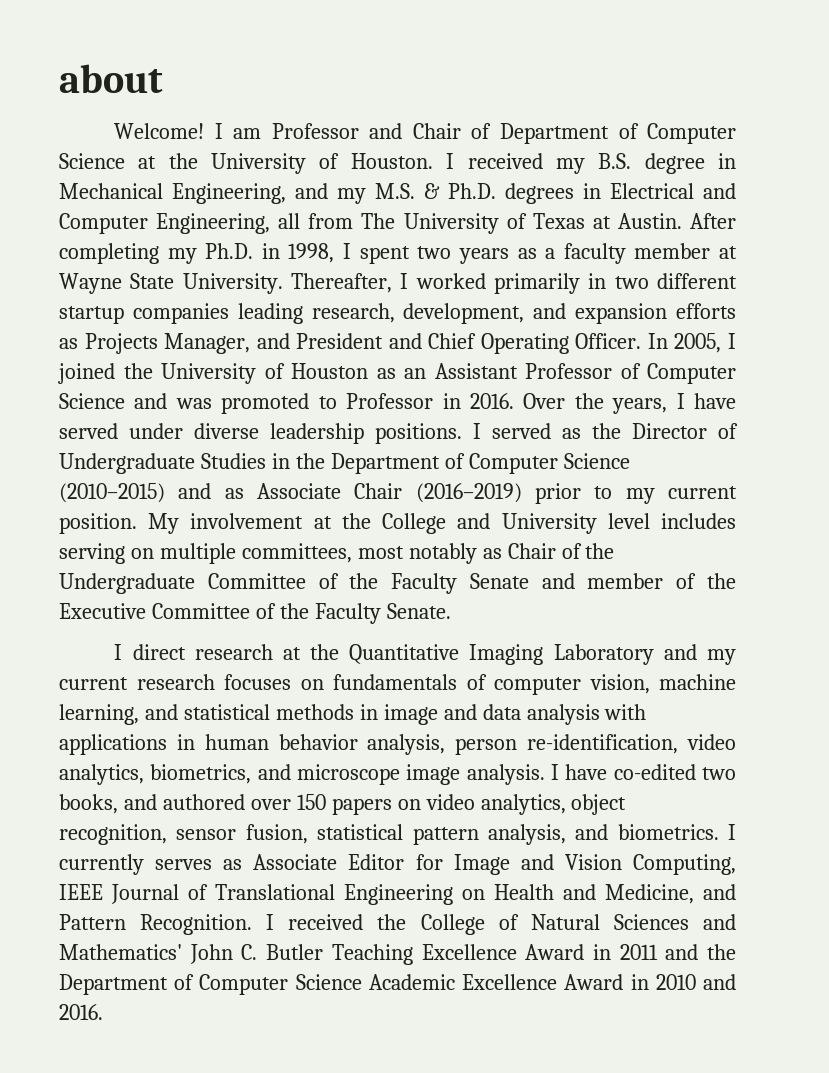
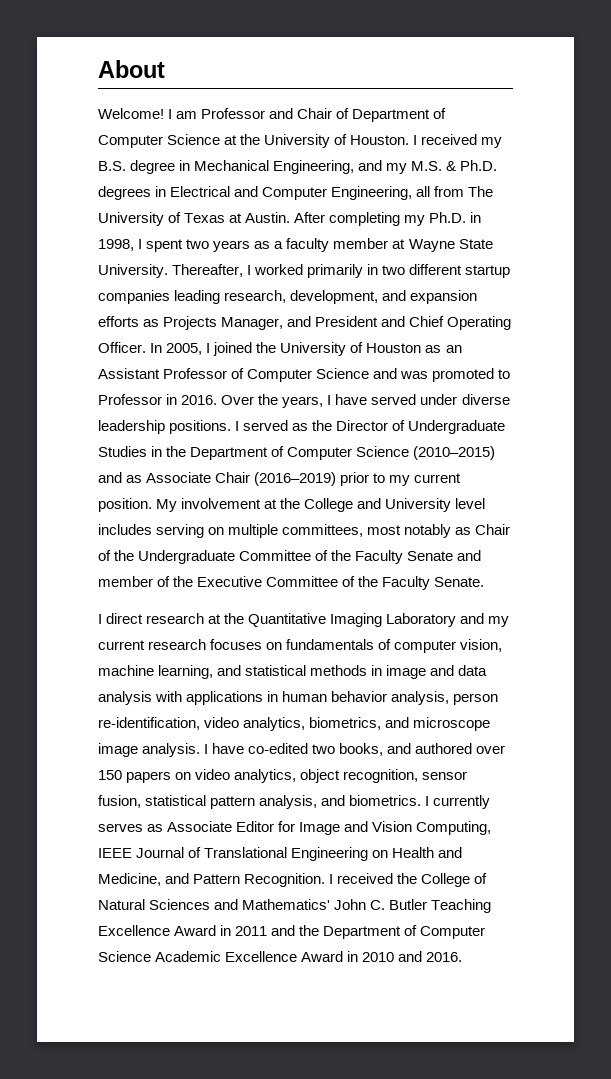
- about
+ About

